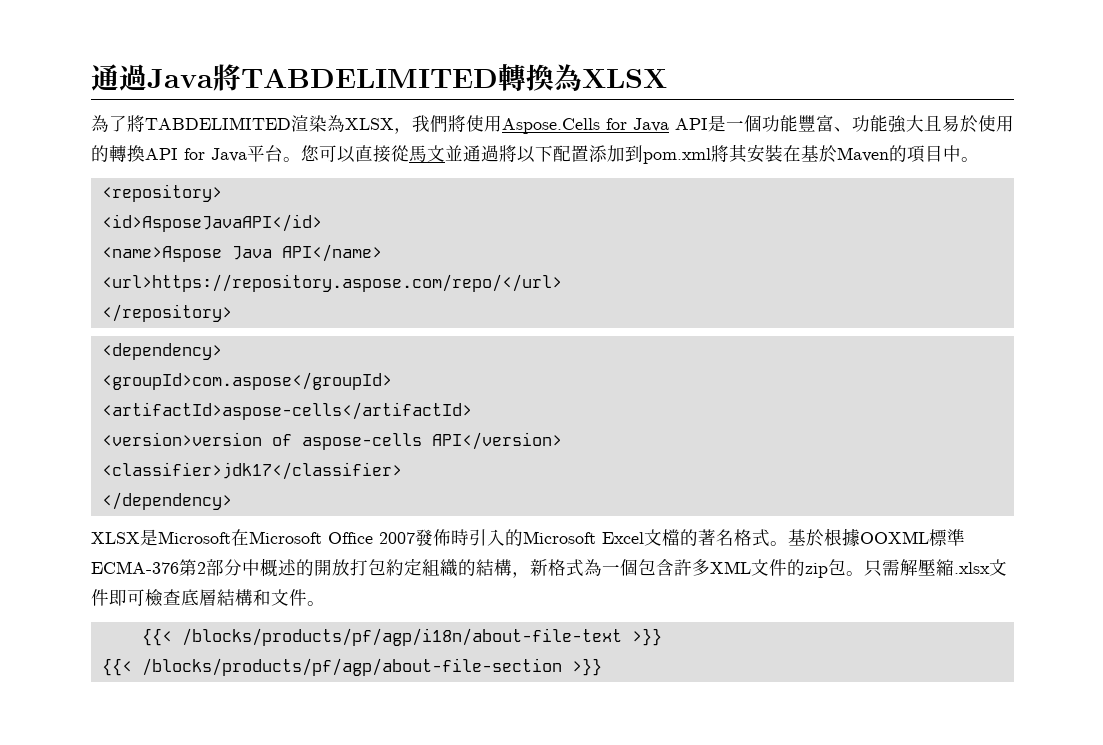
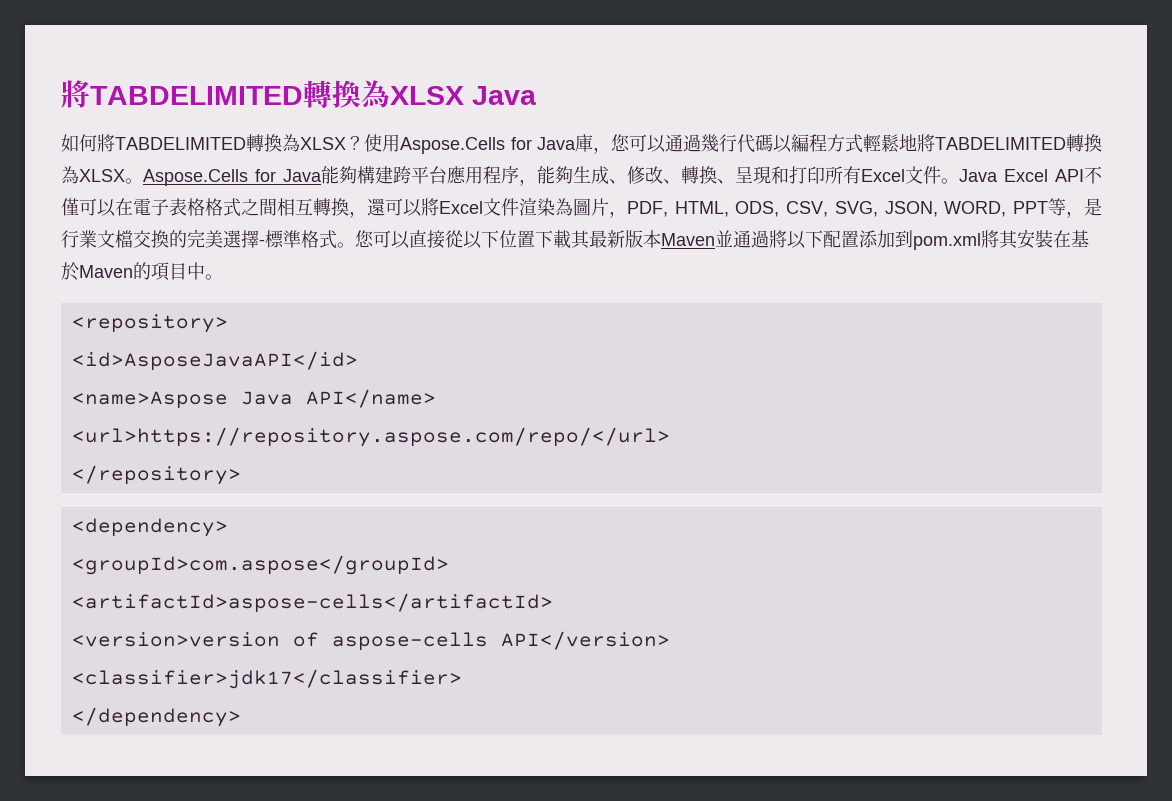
- 通過Java將TABDELIMITED轉換為XLSX
- 為了將TABDELIMITED渲染為XLSX，我們將使用Aspose.Cells for Java API是一個功能豐富、功能強大且易於使用的轉換API for Java平台。您可以直接從馬文並通過將以下配置添加到pom.xml將其安裝在基於Maven的項目中。
+ 將TABDELIMITED轉換為XLSX Java
+ 如何將TABDELIMITED轉換為XLSX？使用Aspose.Cells for Java庫，您可以通過幾行代碼以編程方式輕鬆地將TABDELIMITED轉換為XLSX。Aspose.Cells for Java能夠構建跨平台應用程序，能夠生成、修改、轉換、呈現和打印所有Excel文件。Java Excel API不僅可以在電子表格格式之間相互轉換，還可以將Excel文件渲染為圖片，PDF, HTML, ODS, CSV, SVG, JSON, WORD, PPT等，是行業文檔交換的完美選擇-標準格式。您可以直接從以下位置下載其最新版本Maven並通過將以下配置添加到pom.xml將其安裝在基於Maven的項目中。
- XLSX是Microsoft在Microsoft Office 2007發佈時引入的Microsoft Excel文檔的著名格式。基於根據OOXML標準ECMA-376第2部分中概述的開放打包約定組織的結構，新格式為一個包含許多XML文件的zip包。只需解壓縮.xlsx文件即可檢查底層結構和文件。
- {{< /blocks/products/pf/agp/i18n/about-file-text >}}
- {{< /blocks/products/pf/agp/about-file-section >}}

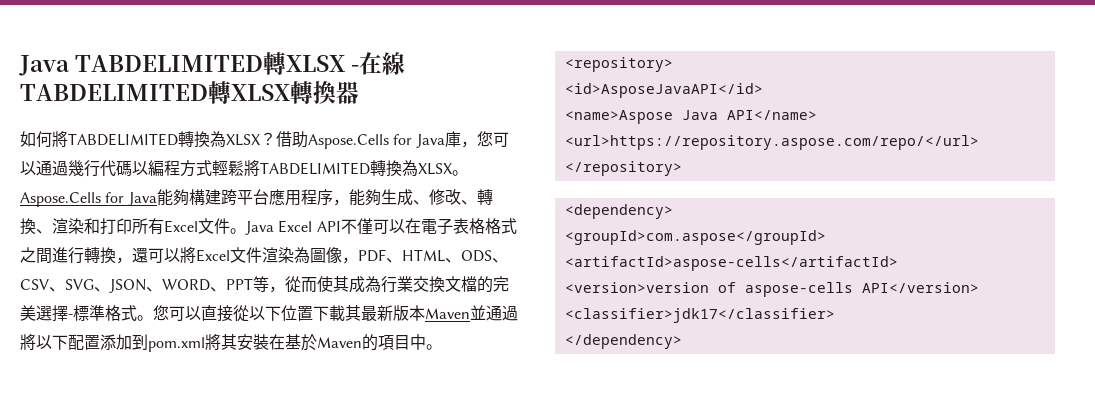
- 將TABDELIMITED轉換為XLSX Java
+ Java TABDELIMITED轉XLSX -在線TABDELIMITED轉XLSX轉換器
- 使用Aspose.Cells for Java庫，您可以通過幾行代碼以編程方式輕鬆地將TABDELIMITED轉換為XLSX。
+ 借助Aspose.Cells for Java庫，您可以通過幾行代碼以編程方式輕鬆將TABDELIMITED轉換為XLSX。
- Aspose.Cells for Java能夠構建跨平台應用程序，能夠生成、修改、轉換、呈現和打印所有Excel文件。
+ Aspose.Cells for Java能夠構建跨平台應用程序，能夠生成、修改、轉換、渲染和打印所有Excel文件。
- Java Excel API不僅可以在電子表格格式之間相互轉換，還可以將Excel文件渲染為圖片，PDF, HTML, ODS, CSV, SVG, JSON, WORD, PPT等，是行業文檔交換的完美選擇-標準格式。
+ Java Excel API不僅可以在電子表格格式之間進行轉換，還可以將Excel文件渲染為圖像，PDF、HTML、ODS、CSV、SVG、JSON、WORD、PPT等，從而使其成為行業交換文檔的完美選擇-標準格式。

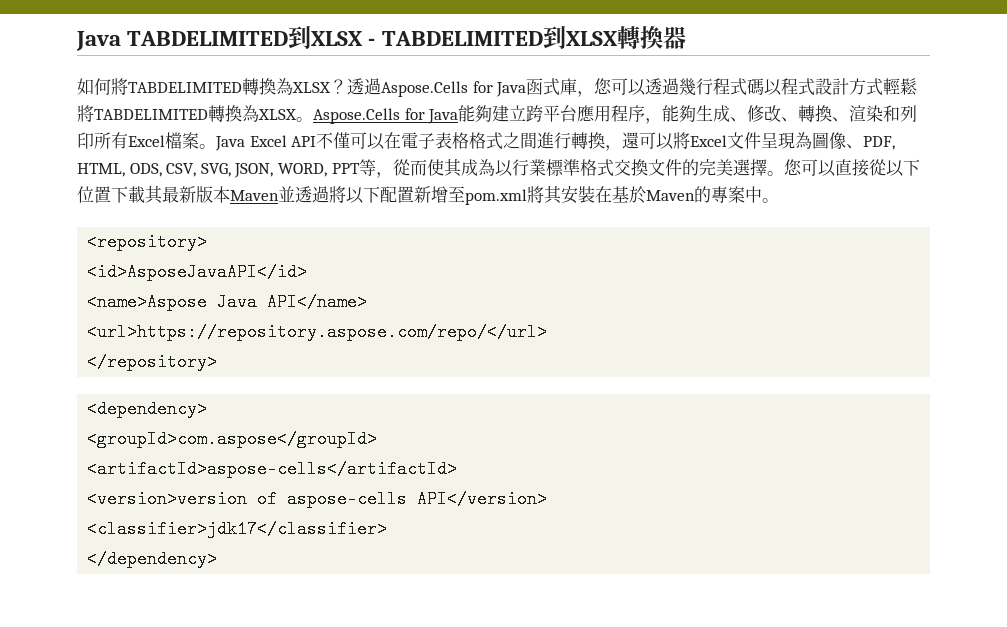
- Java TABDELIMITED轉XLSX -在線TABDELIMITED轉XLSX轉換器
+ Java TABDELIMITED到XLSX - TABDELIMITED到XLSX轉換器
- 借助Aspose.Cells for Java庫，您可以通過幾行代碼以編程方式輕鬆將TABDELIMITED轉換為XLSX。
+ 透過Aspose.Cells for Java函式庫，您可以透過幾行程式碼以程式設計方式輕鬆將TABDELIMITED轉換為XLSX。
- Aspose.Cells for Java能夠構建跨平台應用程序，能夠生成、修改、轉換、渲染和打印所有Excel文件。
+ Aspose.Cells for Java能夠建立跨平台應用程序，能夠生成、修改、轉換、渲染和列印所有Excel檔案。
- Java Excel API不僅可以在電子表格格式之間進行轉換，還可以將Excel文件渲染為圖像，PDF、HTML、ODS、CSV、SVG、JSON、WORD、PPT等，從而使其成為行業交換文檔的完美選擇-標準格式。
+ Java Excel API不僅可以在電子表格格式之間進行轉換，還可以將Excel文件呈現為圖像、PDF, HTML, ODS, CSV, SVG, JSON, WORD, PPT等，從而使其成為以行業標準格式交換文件的完美選擇。
- 您可以直接從以下位置下載其最新版本Maven並通過將以下配置添加到pom.xml將其安裝在基於Maven的項目中。
+ 您可以直接從以下位置下載其最新版本Maven並透過將以下配置新增至pom.xml將其安裝在基於Maven的專案中。

